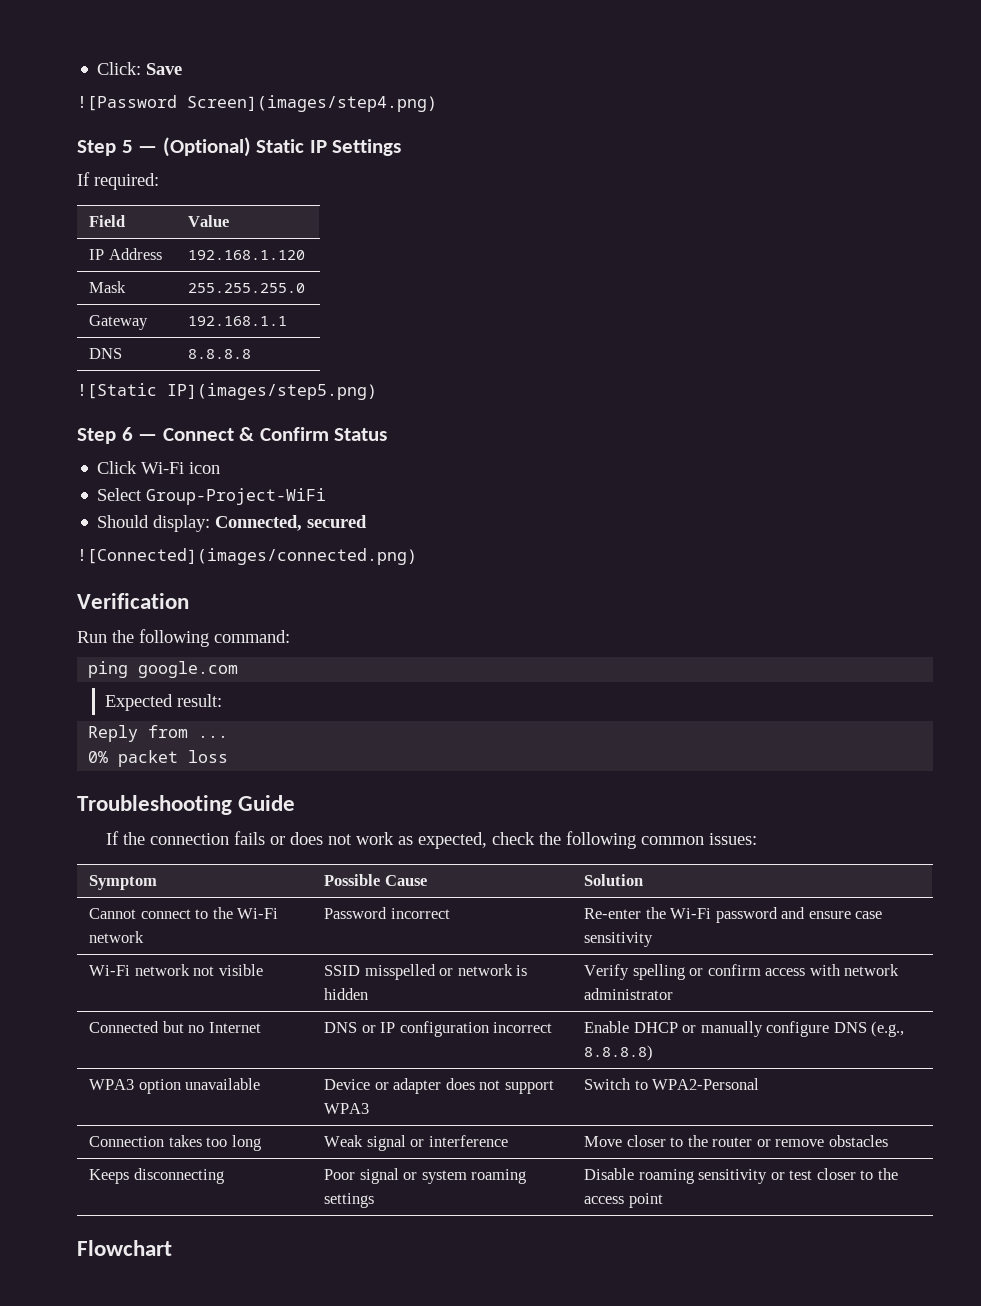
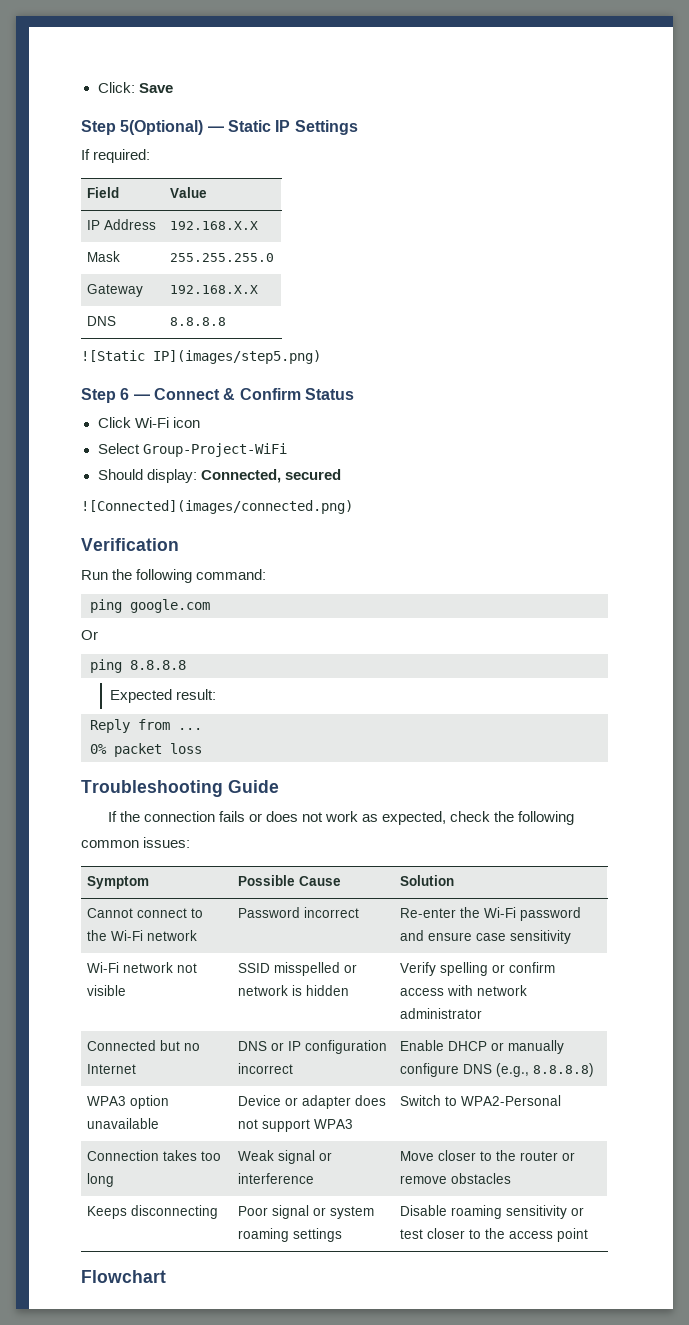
- ![Password Screen](images/step4.png)
- Step 5 — (Optional) Static IP Settings
+ Step 5(Optional) — Static IP Settings
- IP Address | 192.168.1.120
+ IP Address | 192.168.X.X
- Gateway | 192.168.1.1
+ Gateway | 192.168.X.X
+ Or
+ ping 8.8.8.8

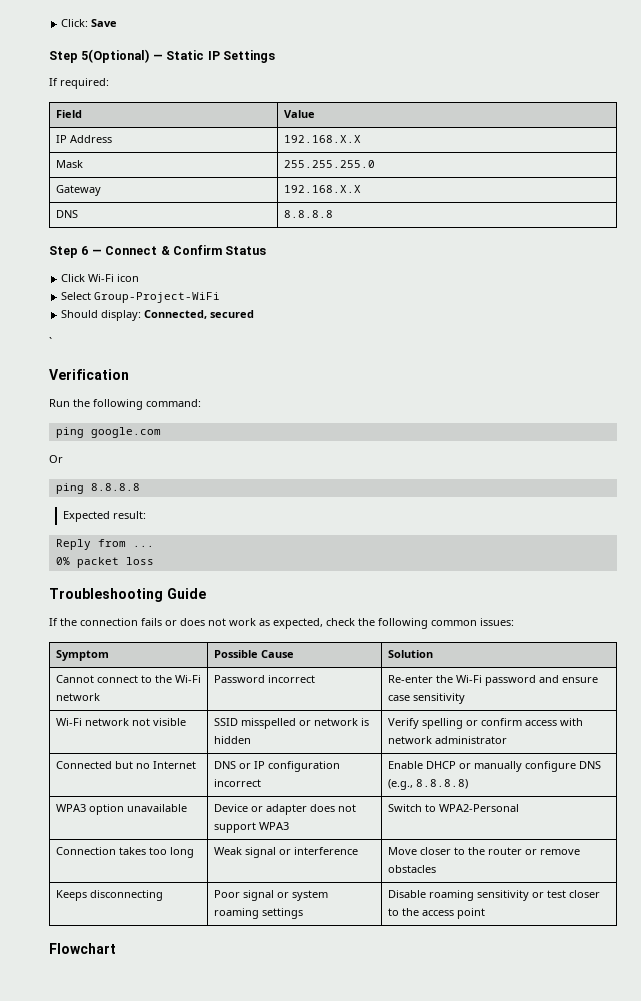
- ![Static IP](images/step5.png)
- ![Connected](images/connected.png)
+ `

